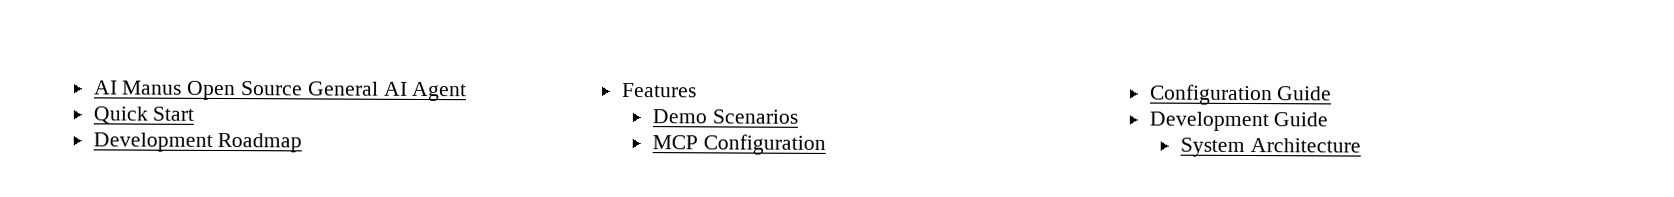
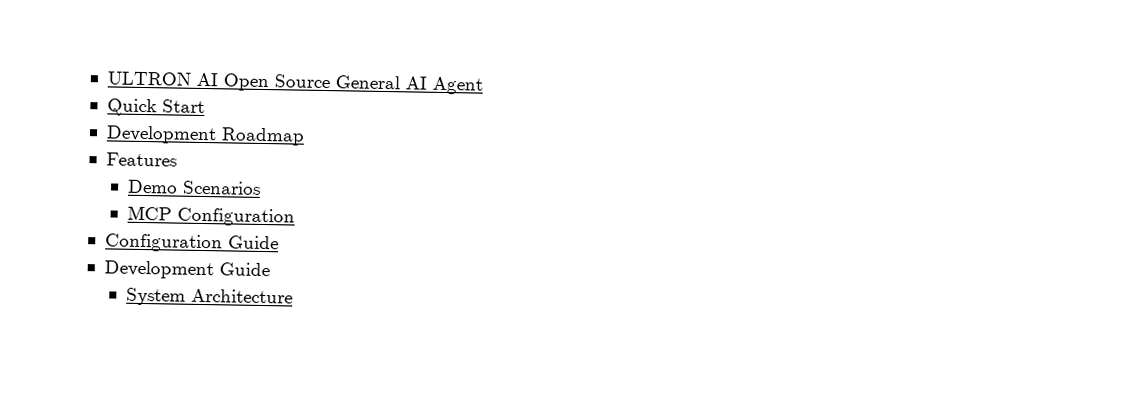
- AI Manus Open Source General AI Agent
+ ULTRON AI Open Source General AI Agent

